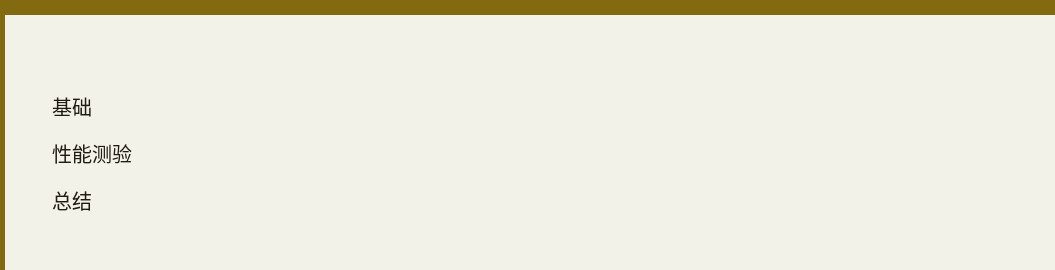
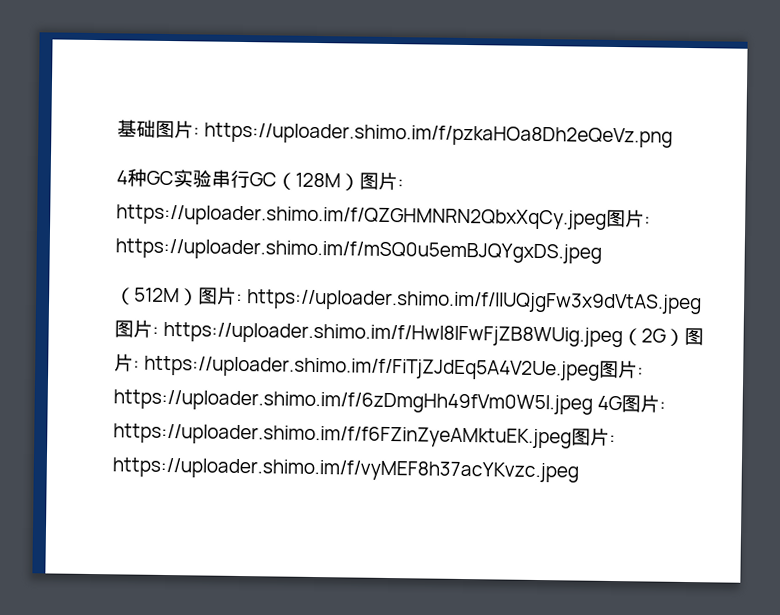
- 基础
- 性能测验
- 总结
+ 基础图片: https://uploader.shimo.im/f/pzkaHOa8Dh2eQeVz.png
+ 4种GC实验串行GC（128M）图片: https://uploader.shimo.im/f/QZGHMNRN2QbxXqCy.jpeg图片: https://uploader.shimo.im/f/mSQ0u5emBJQYgxDS.jpeg
+ （512M）图片: https://uploader.shimo.im/f/IlUQjgFw3x9dVtAS.jpeg图片: https://uploader.shimo.im/f/Hwl8IFwFjZB8WUig.jpeg（2G）图片: https://uploader.shimo.im/f/FiTjZJdEq5A4V2Ue.jpeg图片: https://uploader.shimo.im/f/6zDmgHh49fVm0W5I.jpeg 4G图片: https://uploader.shimo.im/f/f6FZinZyeAMktuEK.jpeg图片: https://uploader.shimo.im/f/vyMEF8h37acYKvzc.jpeg

